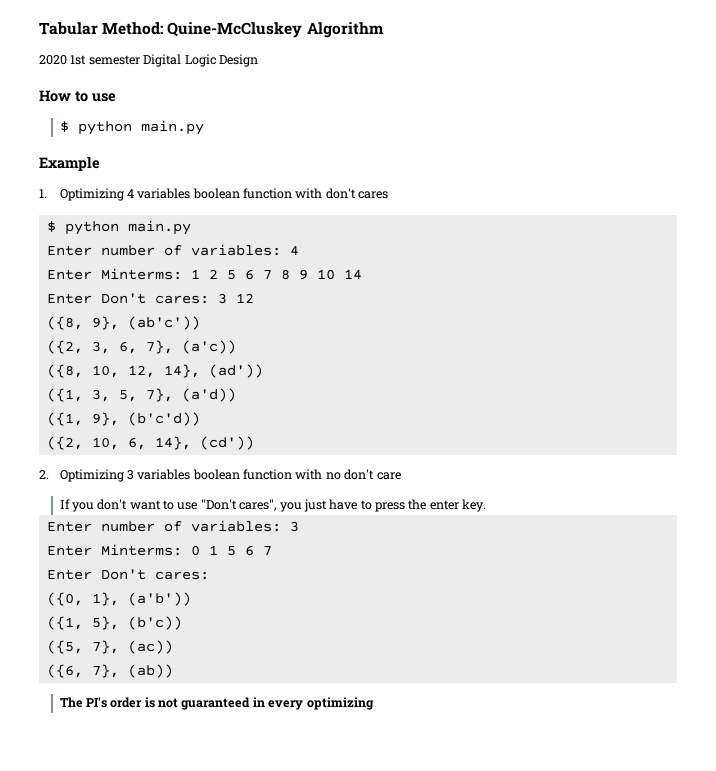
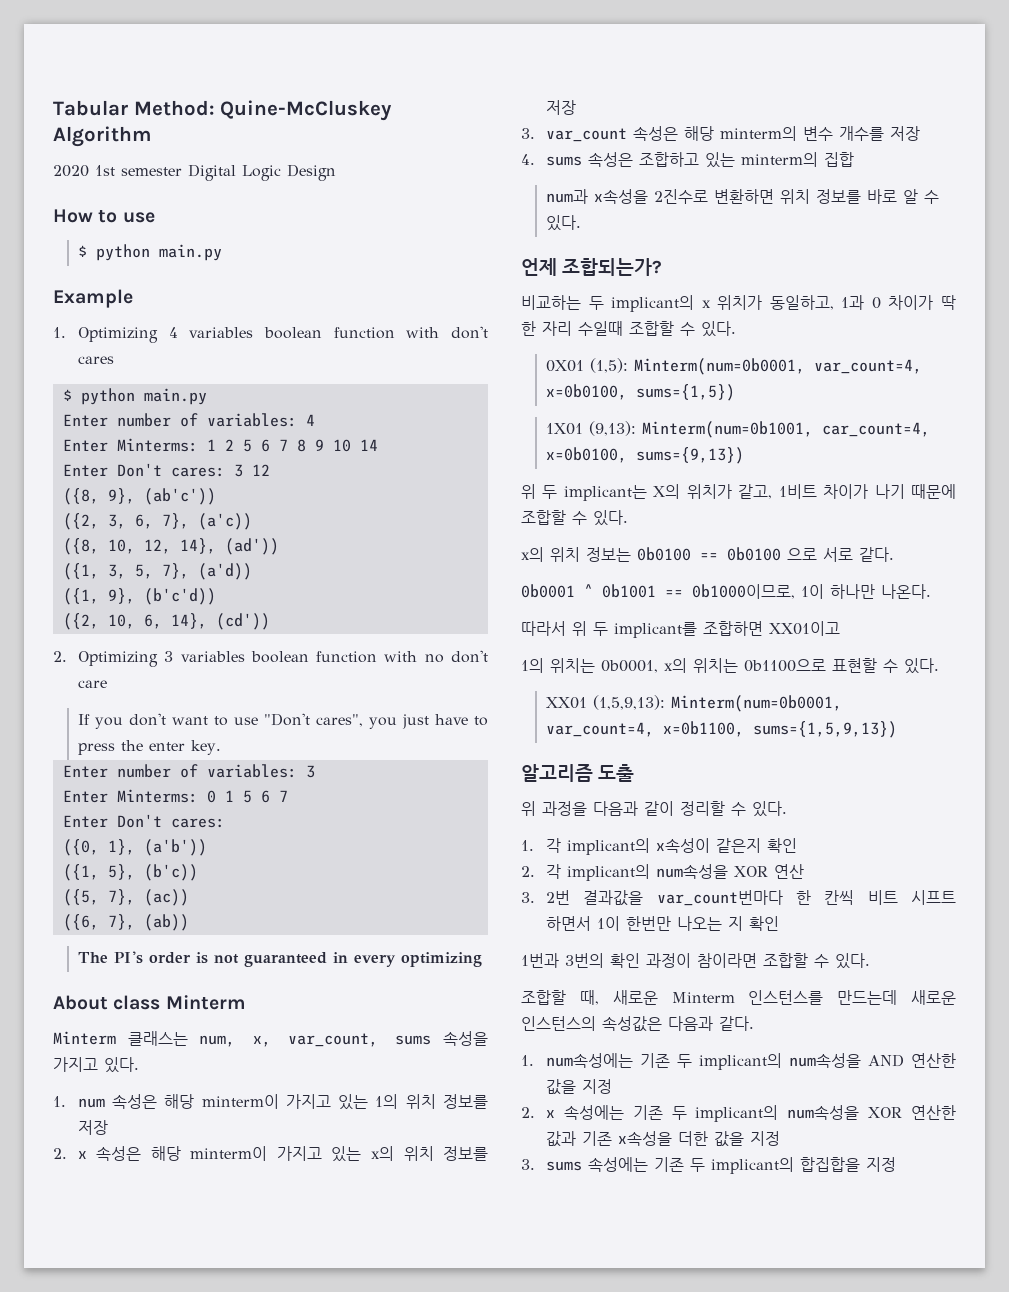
+ About class Minterm
+ Minterm 클래스는 num, x, var_count, sums 속성을 가지고 있다.
+ 1. num 속성은 해당 minterm이 가지고 있는 1의 위치 정보를 저장
+ 2. x 속성은 해당 minterm이 가지고 있는 x의 위치 정보를 저장
+ 3. var_count 속성은 해당 minterm의 변수 개수를 저장
+ 4. sums 속성은 조합하고 있는 minterm의 집합
+ num과 x속성을 2진수로 변환하면 위치 정보를 바로 알 수 있다.
+ 언제 조합되는가?
+ 비교하는 두 implicant의 x 위치가 동일하고, 1과 0 차이가 딱 한 자리 수일때 조합할 수 있다.
+ 0X01 (1,5): Minterm(num=0b0001, var_count=4, x=0b0100, sums={1,5})
+ 1X01 (9,13): Minterm(num=0b1001, car_count=4, x=0b0100, sums={9,13})
+ 위 두 implicant는 X의 위치가 같고, 1비트 차이가 나기 때문에 조합할 수 있다.
+ x의 위치 정보는 0b0100 == 0b0100 으로 서로 같다.
+ 0b0001 ^ 0b1001 == 0b1000이므로, 1이 하나만 나온다.
+ 따라서 위 두 implicant를 조합하면 XX01이고
+ 1의 위치는 0b0001, x의 위치는 0b1100으로 표현할 수 있다.
+ XX01 (1,5,9,13): Minterm(num=0b0001, var_count=4, x=0b1100, sums={1,5,9,13})
+ 알고리즘 도출
+ 위 과정을 다음과 같이 정리할 수 있다.
+ 1. 각 implicant의 x속성이 같은지 확인
+ 2. 각 implicant의 num속성을 XOR 연산
+ 3. 2번 결과값을 var_count번마다 한 칸씩 비트 시프트 하면서 1이 한번만 나오는 지 확인
+ 1번과 3번의 확인 과정이 참이라면 조합할 수 있다.
+ 조합할 때, 새로운 Minterm 인스턴스를 만드는데 새로운 인스턴스의 속성값은 다음과 같다.
+ 1. num속성에는 기존 두 implicant의 num속성을 AND 연산한 값을 지정
+ 2. x 속성에는 기존 두 implicant의 num속성을 XOR 연산한 값과 기존 x속성을 더한 값을 지정
+ 3. sums 속성에는 기존 두 implicant의 합집합을 지정

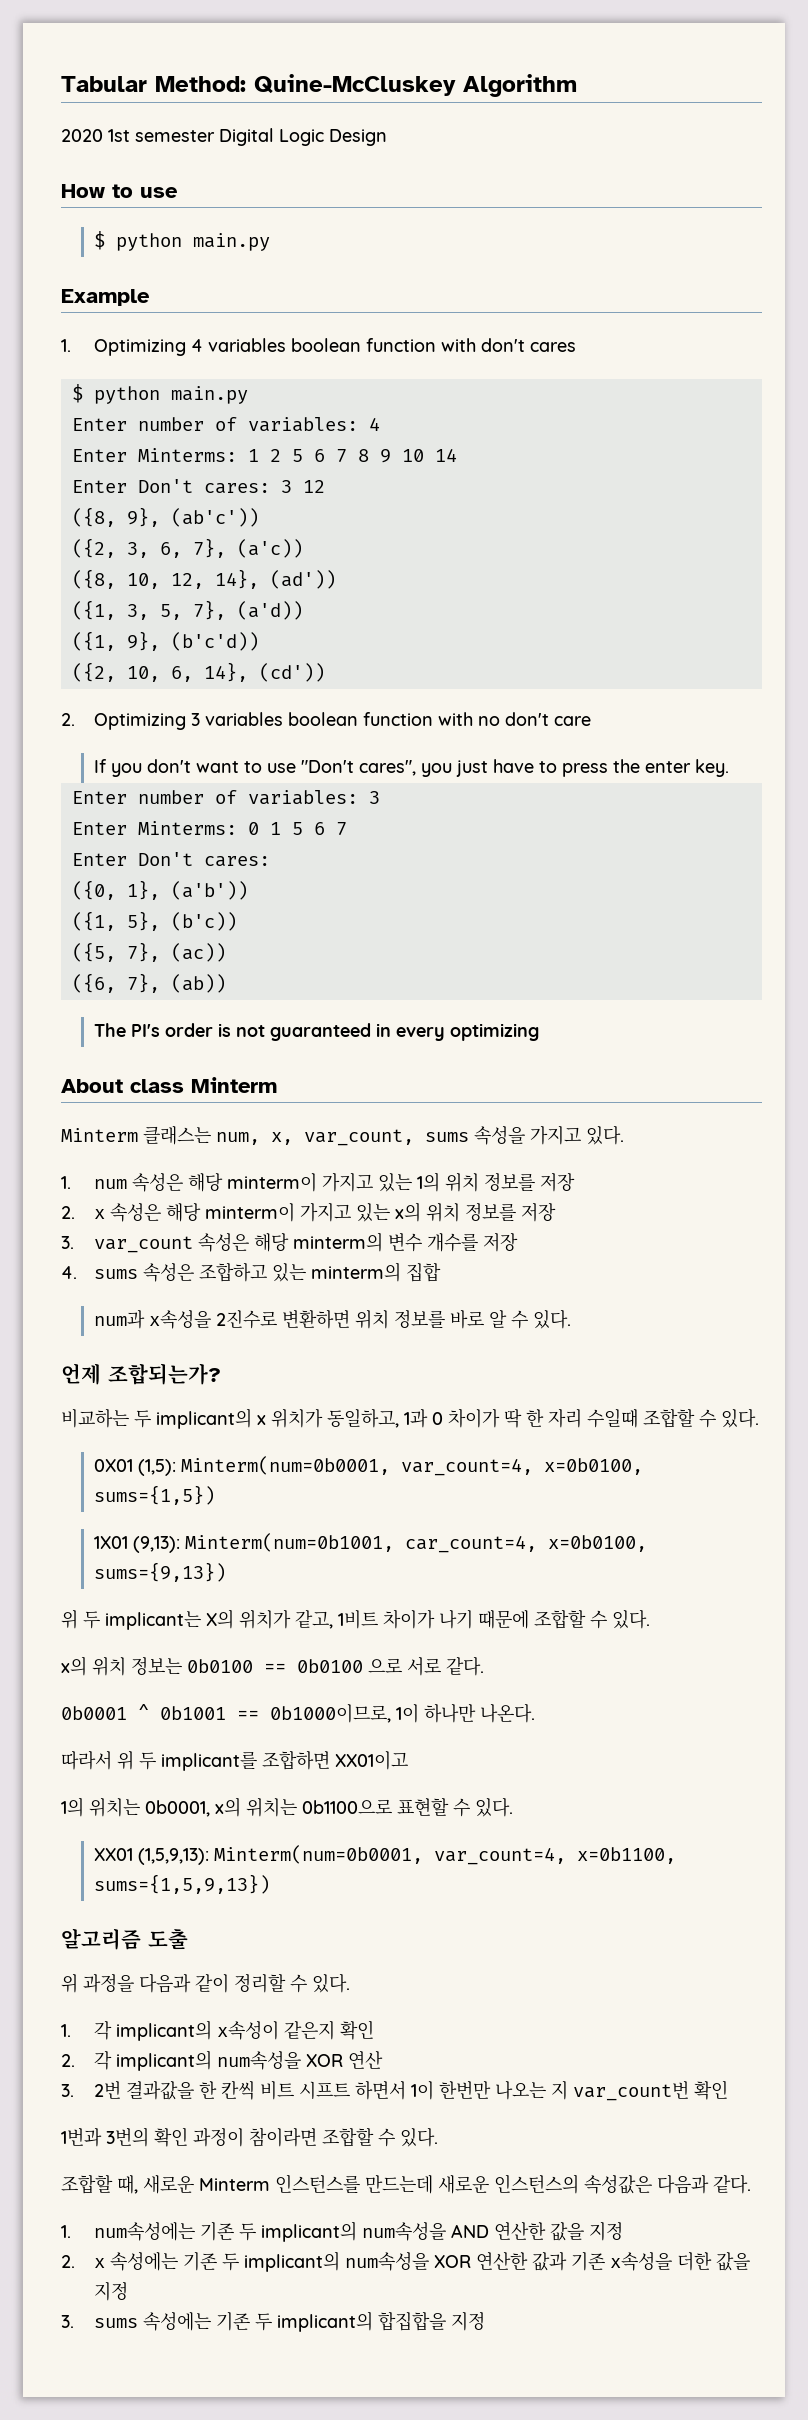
- 3. 2번 결과값을 var_count번마다 한 칸씩 비트 시프트 하면서 1이 한번만 나오는 지 확인
+ 3. 2번 결과값을 한 칸씩 비트 시프트 하면서 1이 한번만 나오는 지 var_count번 확인

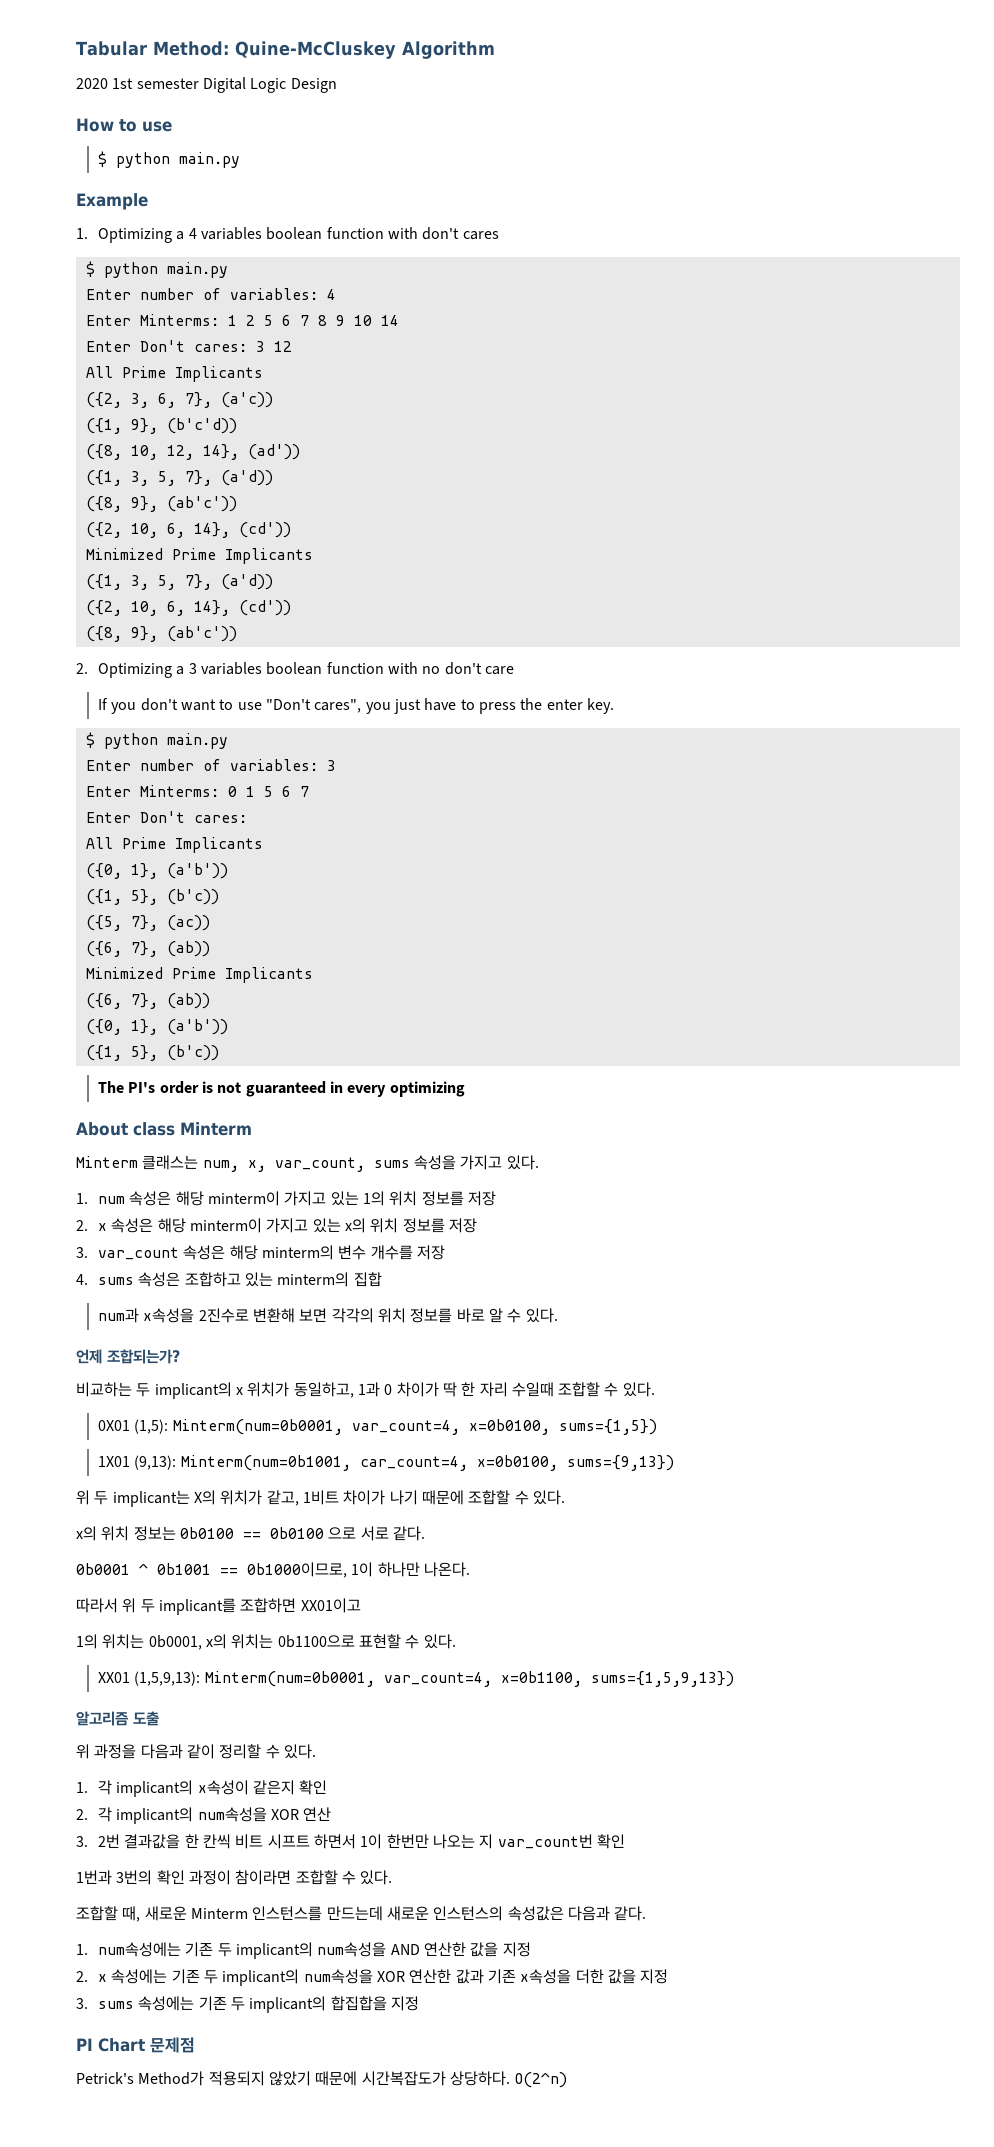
- 1. Optimizing 4 variables boolean function with don't cares
+ 1. Optimizing a 4 variables boolean function with don't cares
  Enter Don't cares: 3 12
- ({8, 9}, (ab'c'))
+ All Prime Implicants
+ ({1, 9}, (b'c'd))
  ({8, 10, 12, 14}, (ad'))
  ({1, 3, 5, 7}, (a'd))
- ({1, 9}, (b'c'd))
+ ({8, 9}, (ab'c'))
  ({2, 10, 6, 14}, (cd'))
+ Minimized Prime Implicants
+ ({1, 3, 5, 7}, (a'd))
+ ({2, 10, 6, 14}, (cd'))
+ ({8, 9}, (ab'c'))
- 2. Optimizing 3 variables boolean function with no don't care
+ 2. Optimizing a 3 variables boolean function with no don't care
  If you don't want to use "Don't cares", you just have to press the enter key.
+ $ python main.py
  Enter Minterms: 0 1 5 6 7
  Enter Don't cares:
+ All Prime Implicants
  ({5, 7}, (ac))
  ({6, 7}, (ab))
+ Minimized Prime Implicants
+ ({6, 7}, (ab))
+ ({0, 1}, (a'b'))
+ ({1, 5}, (b'c))
- num과 x속성을 2진수로 변환하면 위치 정보를 바로 알 수 있다.
+ num과 x속성을 2진수로 변환해 보면 각각의 위치 정보를 바로 알 수 있다.
+ PI Chart 문제점
+ Petrick's Method가 적용되지 않았기 때문에 시간복잡도가 상당하다. O(2^n)

